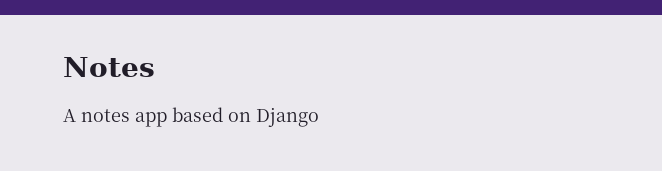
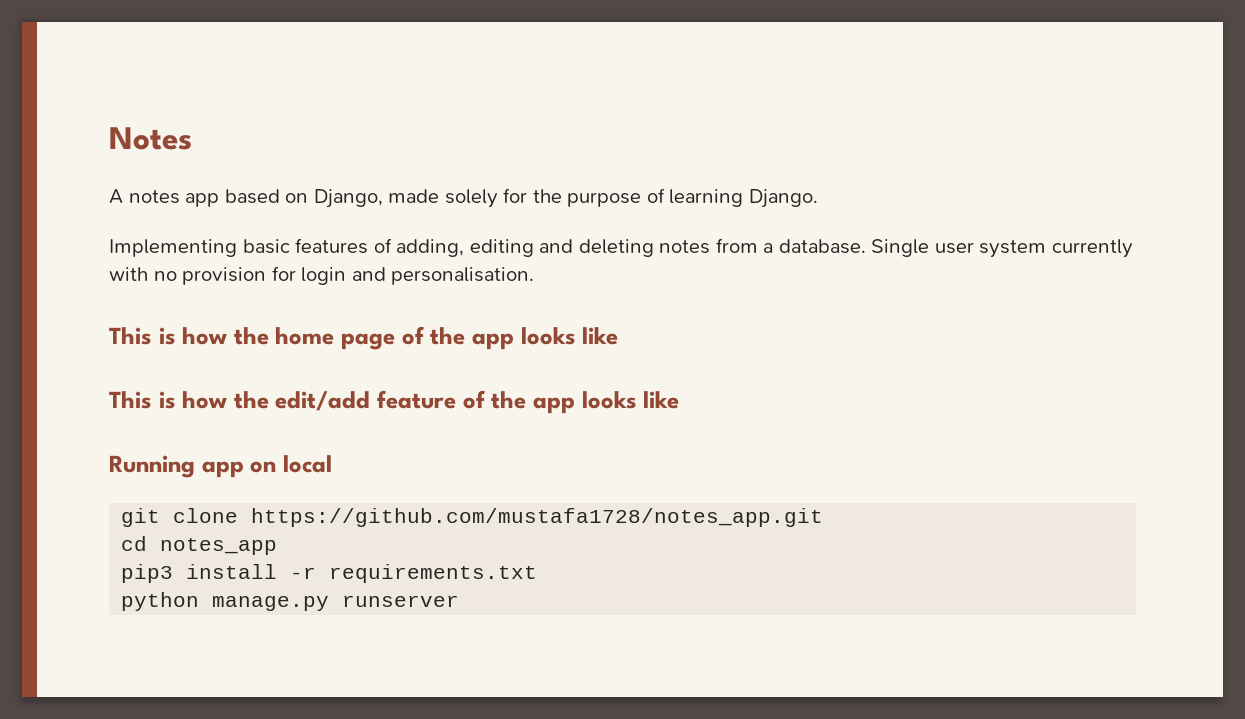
- A notes app based on Django
+ A notes app based on Django, made solely for the purpose of learning Django.
+ Implementing basic features of adding, editing and deleting notes from a database. Single user system currently with no provision for login and personalisation.
+ This is how the home page of the app looks like
+ This is how the edit/add feature of the app looks like
+ Running app on local
+ git clone https://github.com/mustafa1728/notes_app.git
+ cd notes_app
+ pip3 install -r requirements.txt
+ python manage.py runserver

